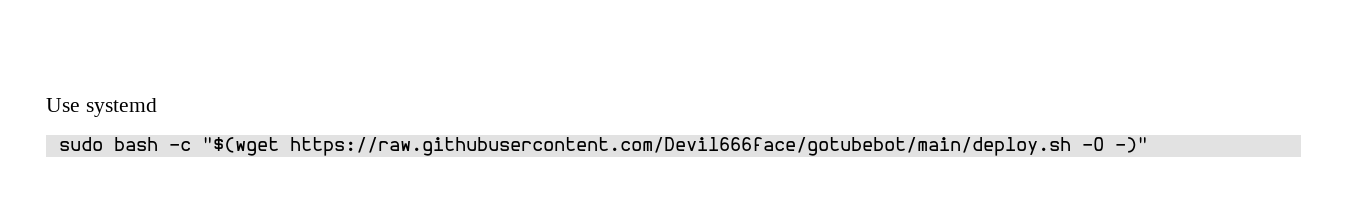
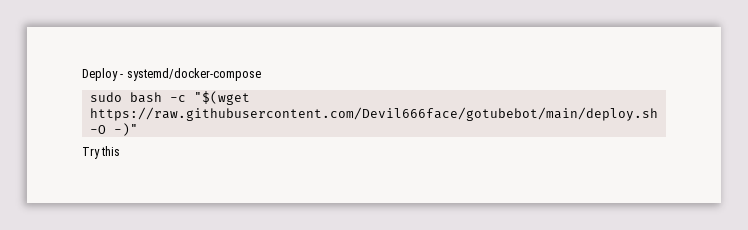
- Use systemd
+ Deploy - systemd/docker-compose
+ Try this

